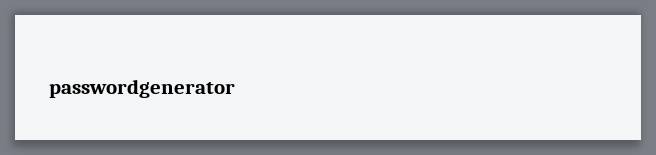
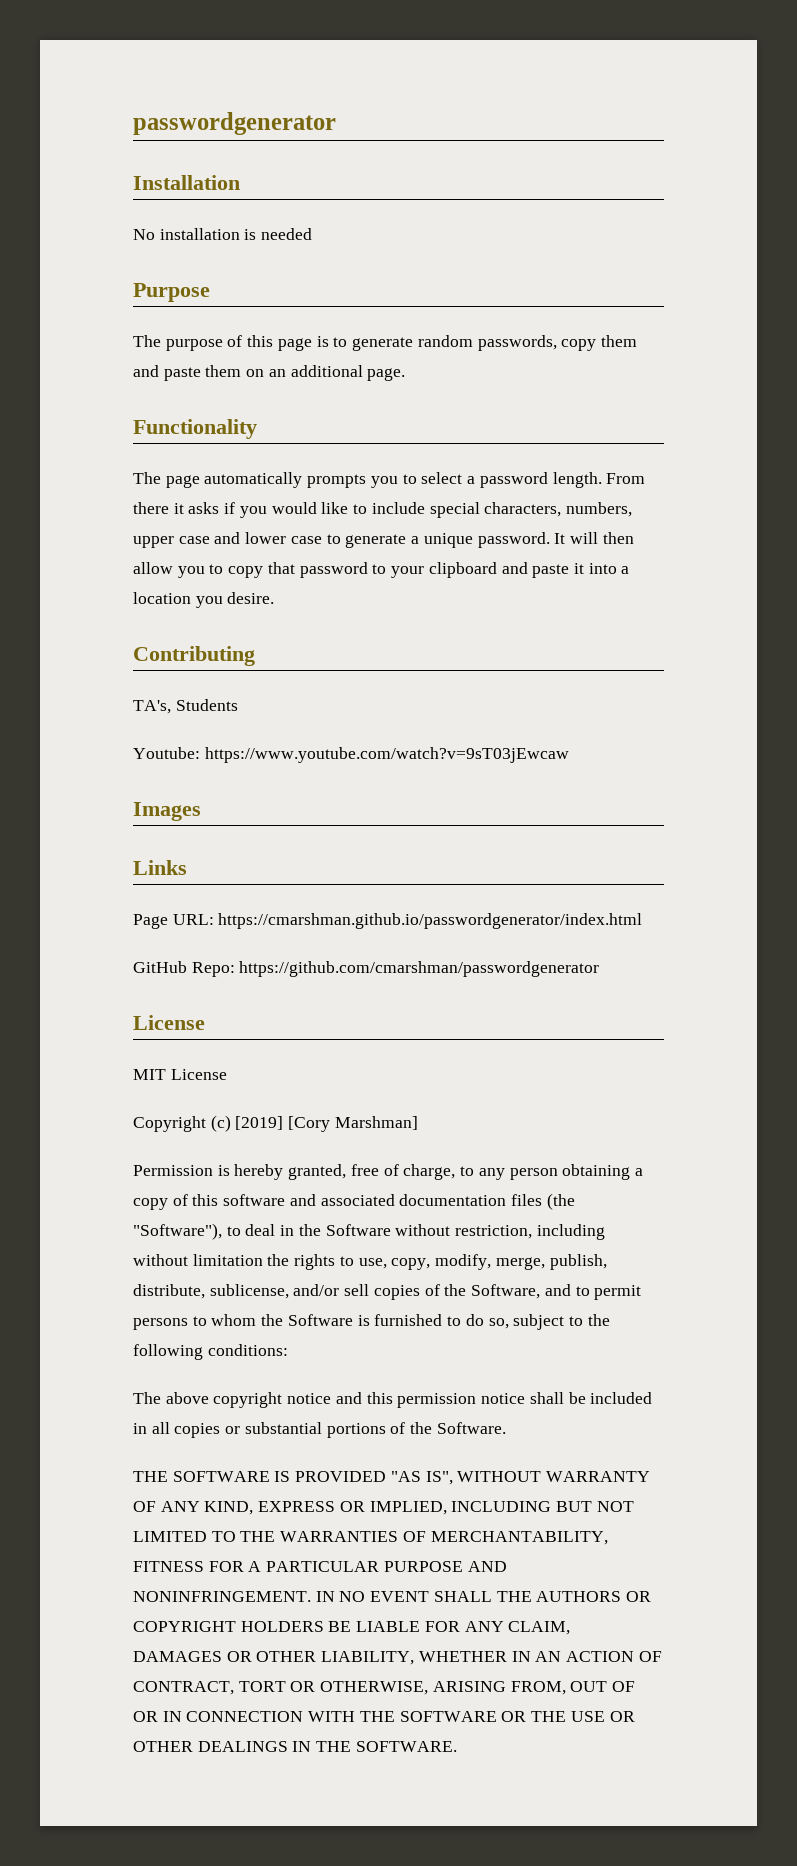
+ Installation
+ No installation is needed
+ Purpose
+ The purpose of this page is to generate random passwords, copy them and paste them on an additional page.
+ Functionality
+ The page automatically prompts you to select a password length. From there it asks if you would like to include special characters, numbers, upper case and lower case to generate a unique password. It will then allow you to copy that password to your clipboard and paste it into a location you desire.
+ Contributing
+ TA's, Students
+ Youtube: https://www.youtube.com/watch?v=9sT03jEwcaw
+ Images
+ Links
+ Page URL: https://cmarshman.github.io/passwordgenerator/index.html
+ GitHub Repo: https://github.com/cmarshman/passwordgenerator
+ License
+ MIT License
+ Copyright (c) [2019] [Cory Marshman]
+ Permission is hereby granted, free of charge, to any person obtaining a copy of this software and associated documentation files (the "Software"), to deal in the Software without restriction, including without limitation the rights to use, copy, modify, merge, publish, distribute, sublicense, and/or sell copies of the Software, and to permit persons to whom the Software is furnished to do so, subject to the following conditions:
+ The above copyright notice and this permission notice shall be included in all copies or substantial portions of the Software.
+ THE SOFTWARE IS PROVIDED "AS IS", WITHOUT WARRANTY OF ANY KIND, EXPRESS OR IMPLIED, INCLUDING BUT NOT LIMITED TO THE WARRANTIES OF MERCHANTABILITY, FITNESS FOR A PARTICULAR PURPOSE AND NONINFRINGEMENT. IN NO EVENT SHALL THE AUTHORS OR COPYRIGHT HOLDERS BE LIABLE FOR ANY CLAIM, DAMAGES OR OTHER LIABILITY, WHETHER IN AN ACTION OF CONTRACT, TORT OR OTHERWISE, ARISING FROM, OUT OF OR IN CONNECTION WITH THE SOFTWARE OR THE USE OR OTHER DEALINGS IN THE SOFTWARE.

